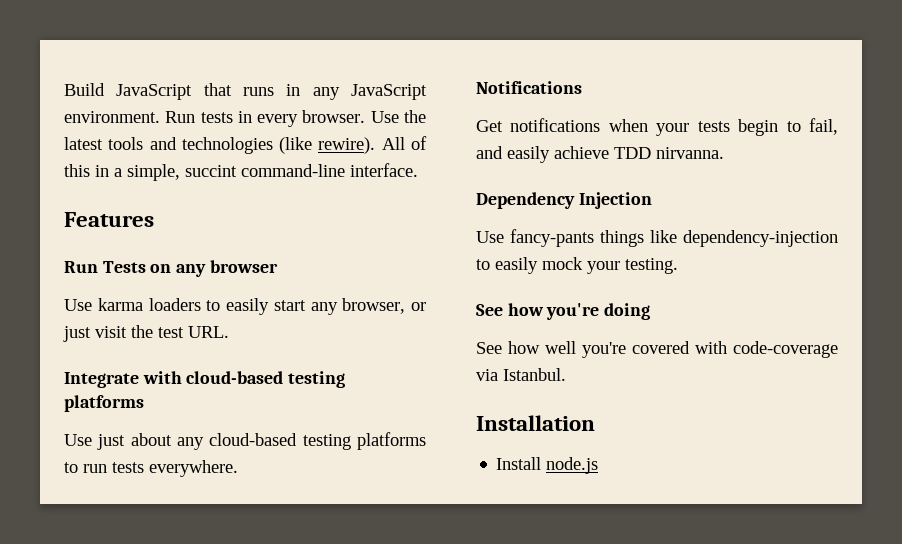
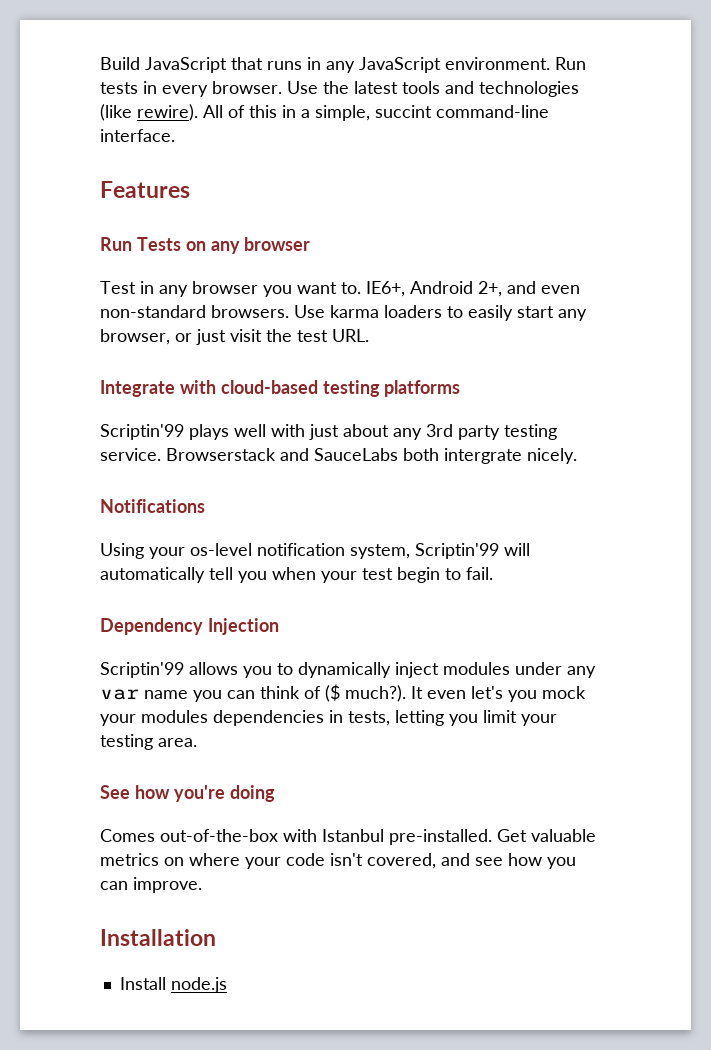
+ Test in any browser you want to. IE6+, Android 2+, and even non-standard browsers.
- Use just about any cloud-based testing platforms to run tests everywhere.
+ Scriptin'99 plays well with just about any 3rd party testing service. Browserstack and SauceLabs both intergrate nicely.
  Notifications
- Get notifications when your tests begin to fail, and easily achieve TDD nirvanna.
+ Using your os-level notification system, Scriptin'99 will automatically tell you when your test begin to fail.
  Dependency Injection
- Use fancy-pants things like dependency-injection to easily mock your testing.
+ Scriptin'99 allows you to dynamically inject modules under any var name you can think of ($ much?). It even let's you mock your modules dependencies in tests, letting you limit your testing area.
  See how you're doing
- See how well you're covered with code-coverage via Istanbul.
+ Comes out-of-the-box with Istanbul pre-installed. Get valuable metrics on where your code isn't covered, and see how you can improve.

